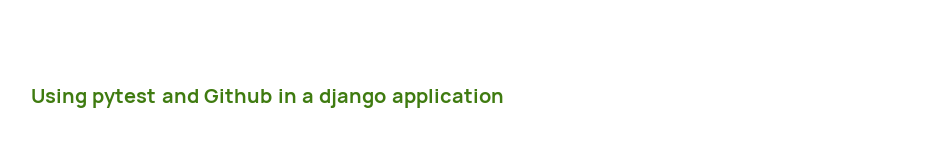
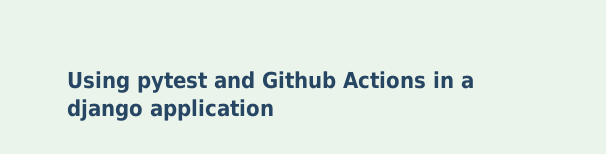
- Using pytest and Github in a django application
+ Using pytest and Github Actions in a django application

